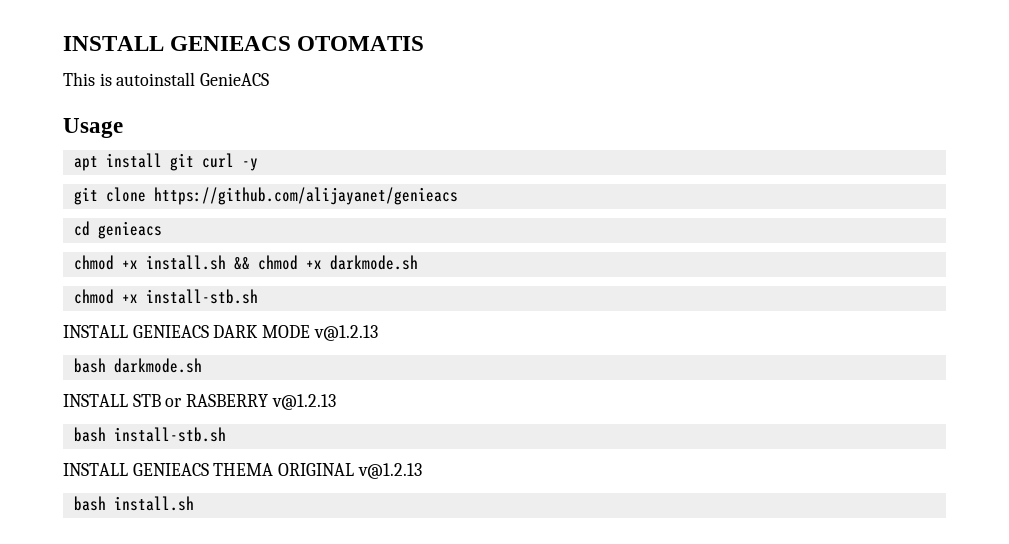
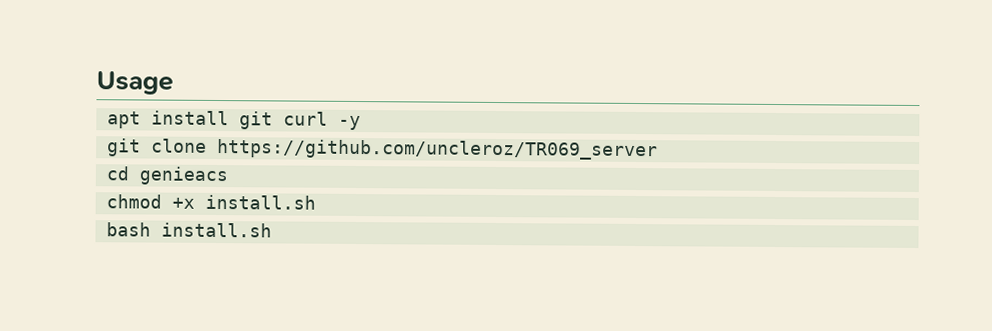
- INSTALL GENIEACS OTOMATIS
- This is autoinstall GenieACS
- git clone https://github.com/alijayanet/genieacs
+ git clone https://github.com/uncleroz/TR069_server
- chmod +x install.sh && chmod +x darkmode.sh
- chmod +x install-stb.sh
- INSTALL GENIEACS DARK MODE v@1.2.13
- bash darkmode.sh
- INSTALL STB or RASBERRY v@1.2.13
- bash install-stb.sh
- INSTALL GENIEACS THEMA ORIGINAL v@1.2.13
+ chmod +x install.sh

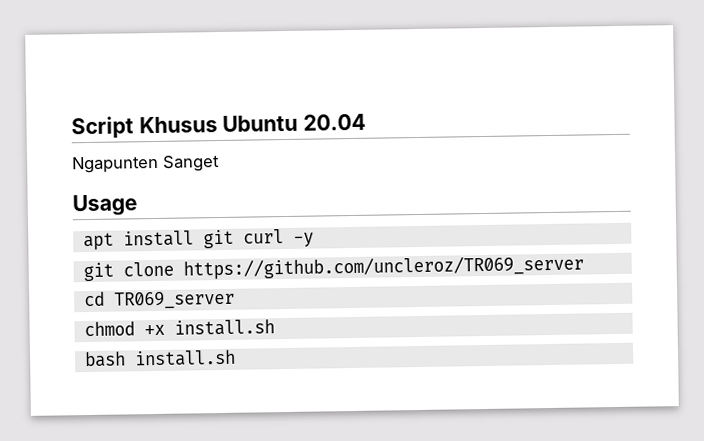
+ Script Khusus Ubuntu 20.04
+ Ngapunten Sanget
- cd genieacs
+ cd TR069_server

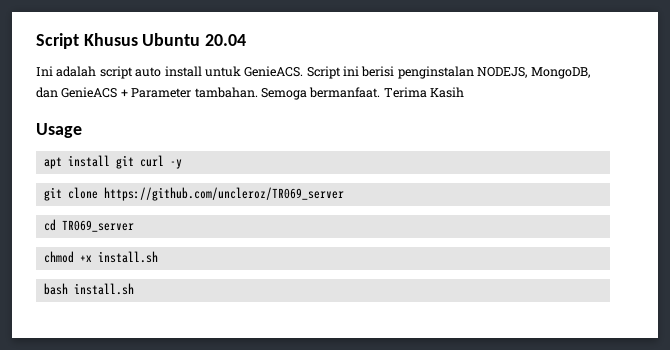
- Ngapunten Sanget
+ Ini adalah script auto install untuk GenieACS. Script ini berisi penginstalan NODEJS, MongoDB, dan GenieACS + Parameter tambahan. Semoga bermanfaat. Terima Kasih

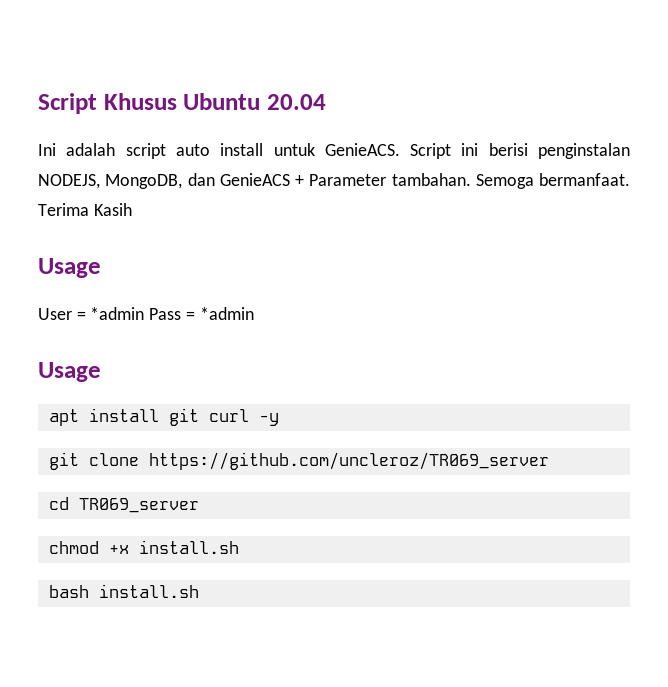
+ User = *admin Pass = *admin
+ Usage

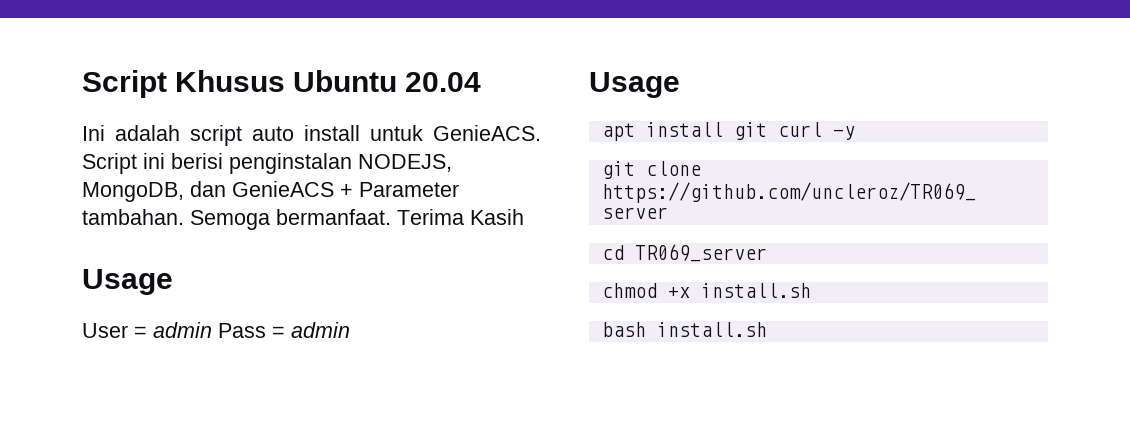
- User = *admin Pass = *admin
+ User = admin Pass = admin

